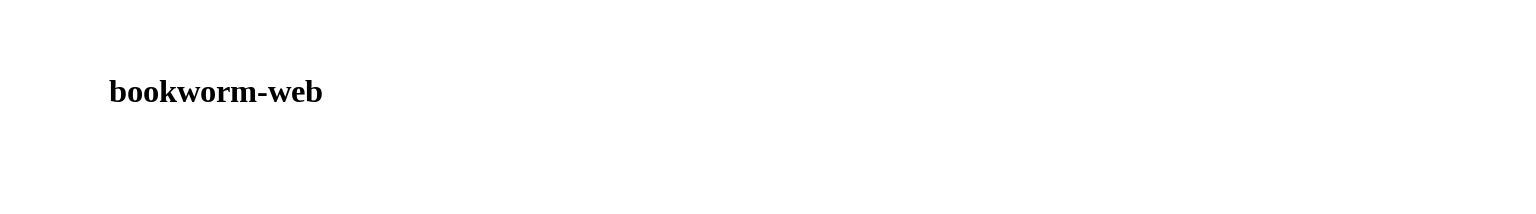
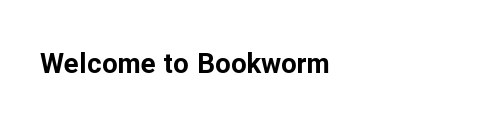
- bookworm-web
+ Welcome to Bookworm

